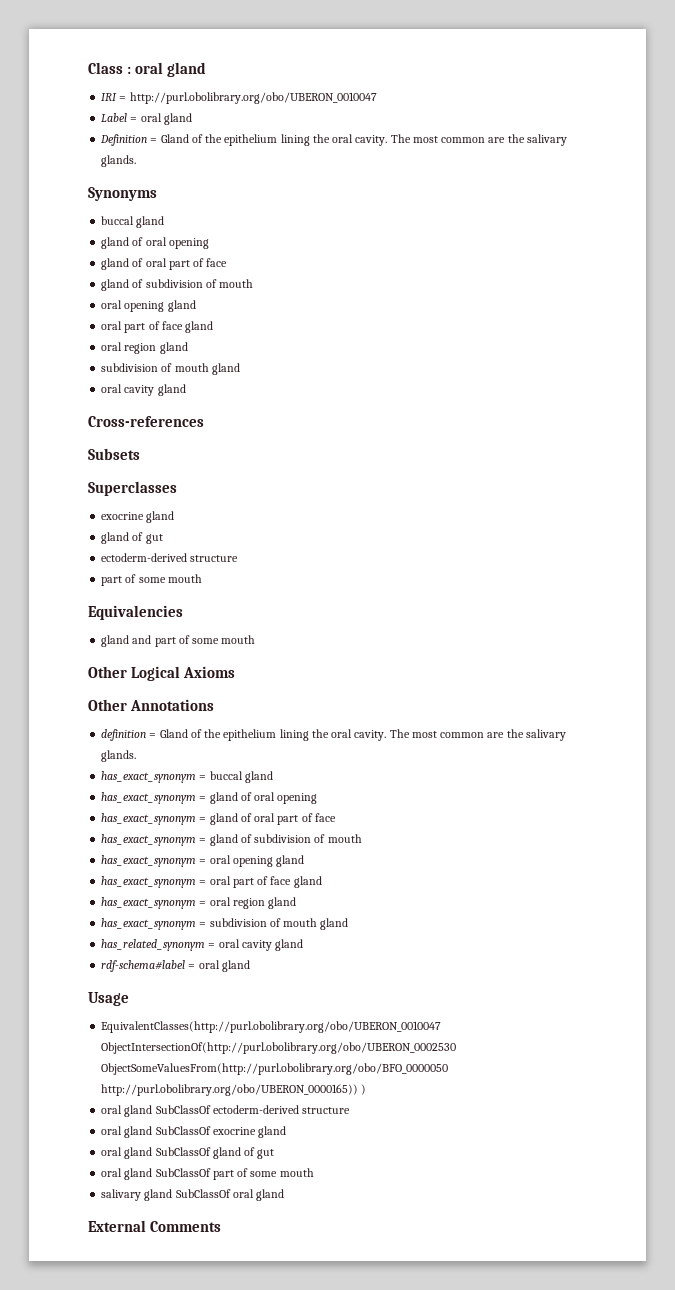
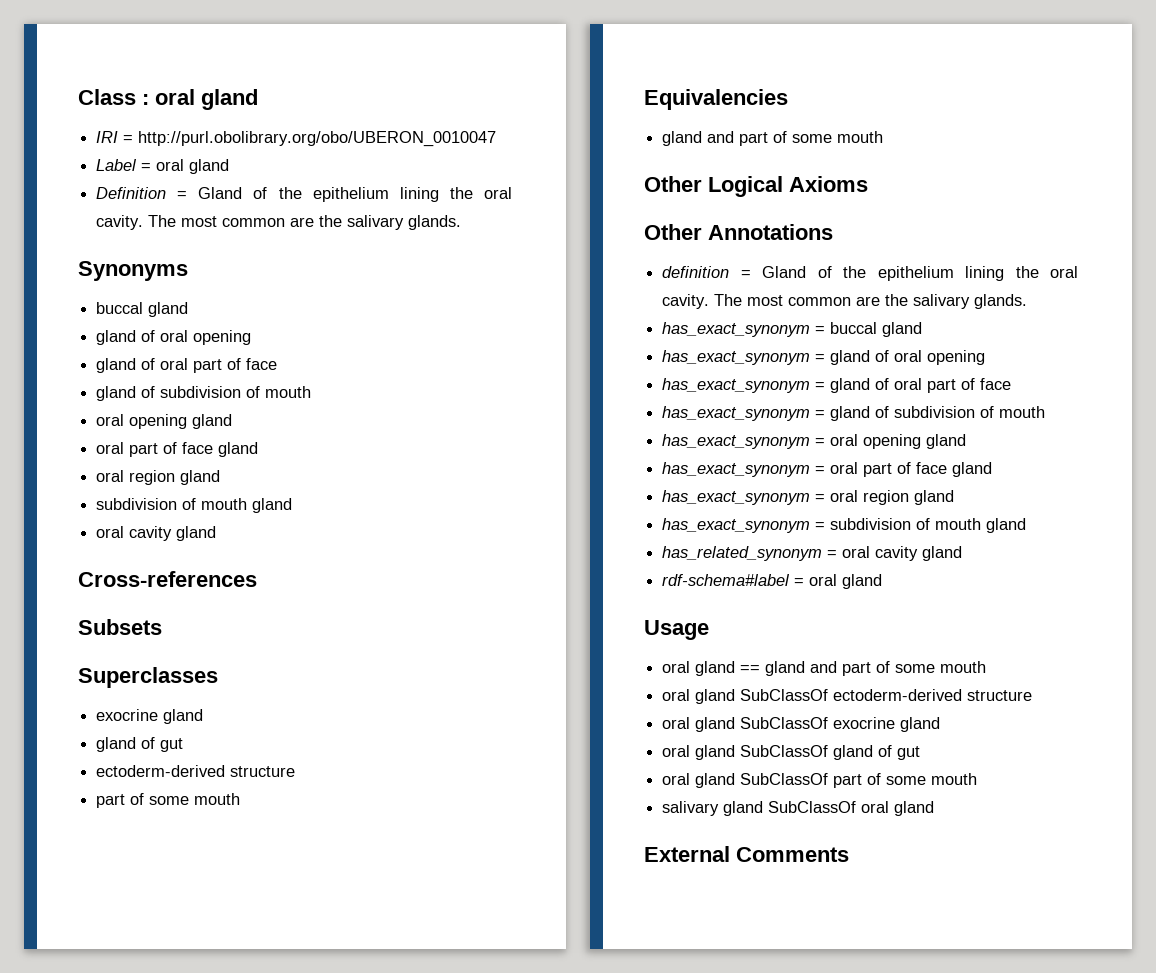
- EquivalentClasses(http://purl.obolibrary.org/obo/UBERON_0010047 ObjectIntersectionOf(http://purl.obolibrary.org/obo/UBERON_0002530 ObjectSomeValuesFrom(http://purl.obolibrary.org/obo/BFO_0000050 http://purl.obolibrary.org/obo/UBERON_0000165)) )
+ oral gland == gland and part of some mouth

